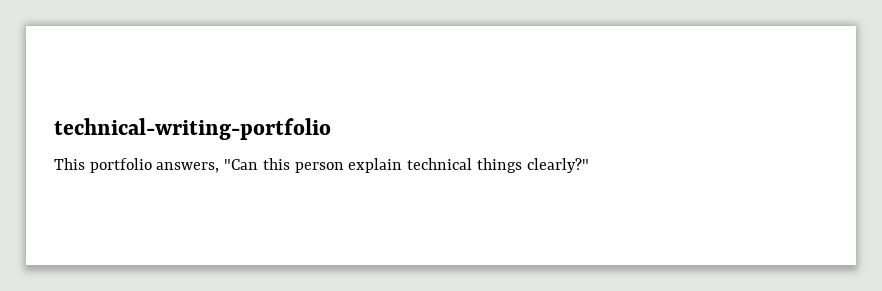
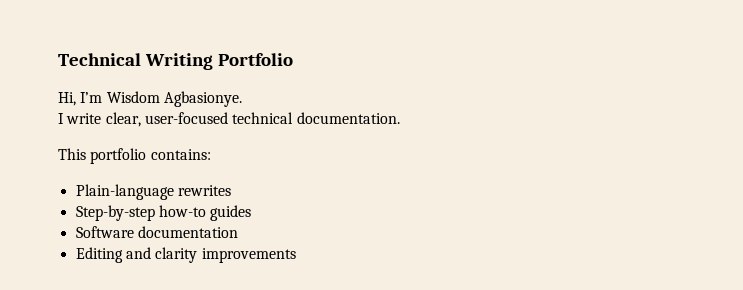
- technical-writing-portfolio
- This portfolio answers, "Can this person explain technical things clearly?"
+ Technical Writing Portfolio
+ Hi, I’m Wisdom Agbasionye.
+ I write clear, user-focused technical documentation.
+ This portfolio contains:
+ Plain-language rewrites
+ Step-by-step how-to guides
+ Software documentation
+ Editing and clarity improvements

